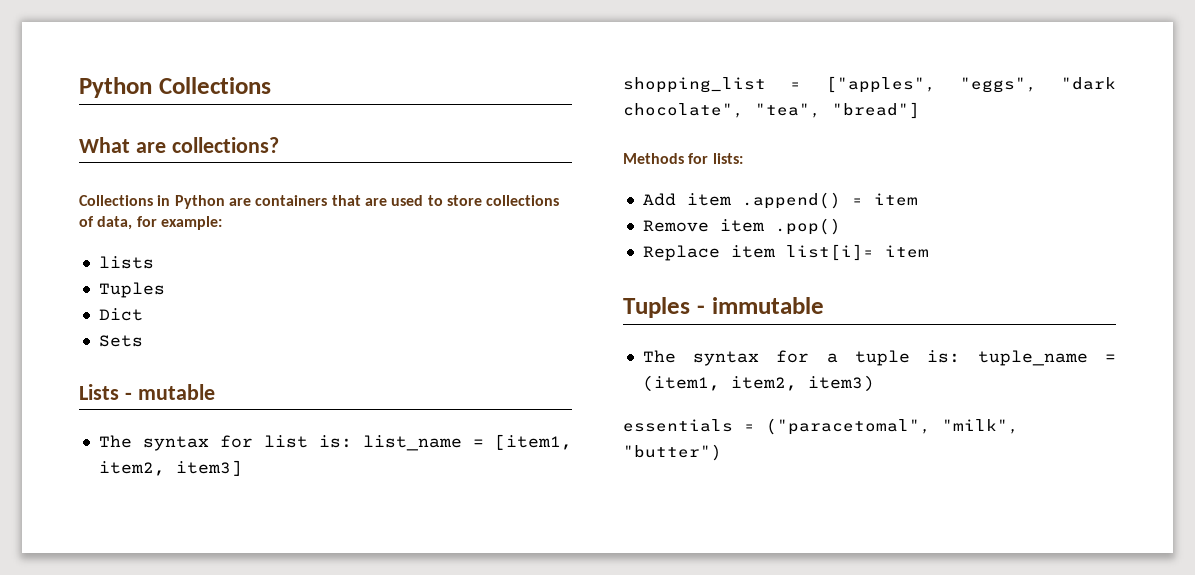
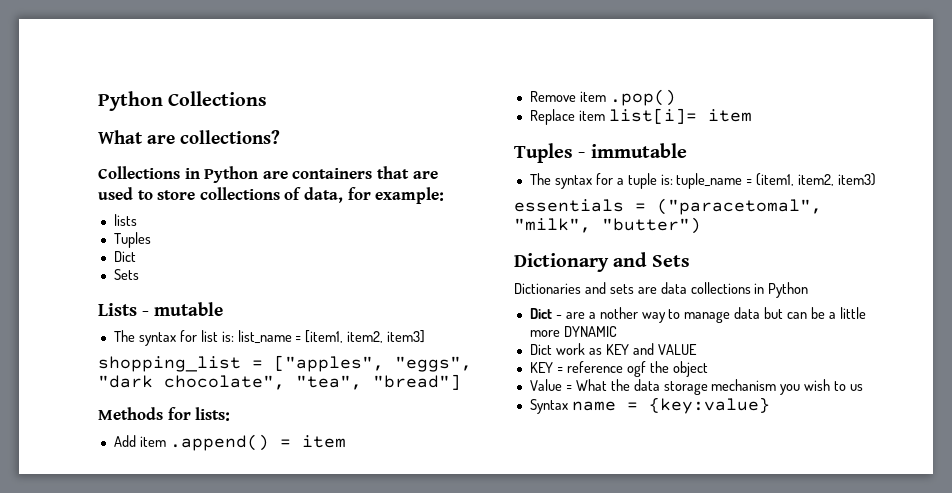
+ Dictionary and Sets
+ Dictionaries and sets are data collections in Python
+ Dict - are a nother way to manage data but can be a little more DYNAMIC
+ Dict work as KEY and VALUE
+ KEY = reference ogf the object
+ Value = What the data storage mechanism you wish to us
+ Syntax name = {key:value}

